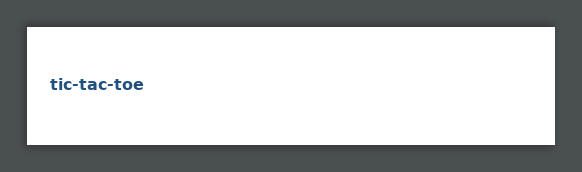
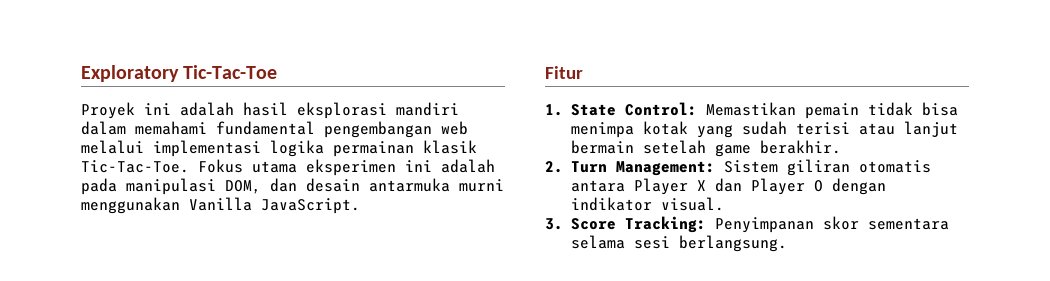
- tic-tac-toe
+ Exploratory Tic-Tac-Toe
+ Proyek ini adalah hasil eksplorasi mandiri dalam memahami fundamental pengembangan web melalui implementasi logika permainan klasik Tic-Tac-Toe. Fokus utama eksperimen ini adalah pada manipulasi DOM, dan desain antarmuka murni menggunakan Vanilla JavaScript.
+ Fitur
+ 1. State Control: Memastikan pemain tidak bisa menimpa kotak yang sudah terisi atau lanjut bermain setelah game berakhir.
+ 2. Turn Management: Sistem giliran otomatis antara Player X dan Player O dengan indikator visual.
+ 3. Score Tracking: Penyimpanan skor sementara selama sesi berlangsung.

